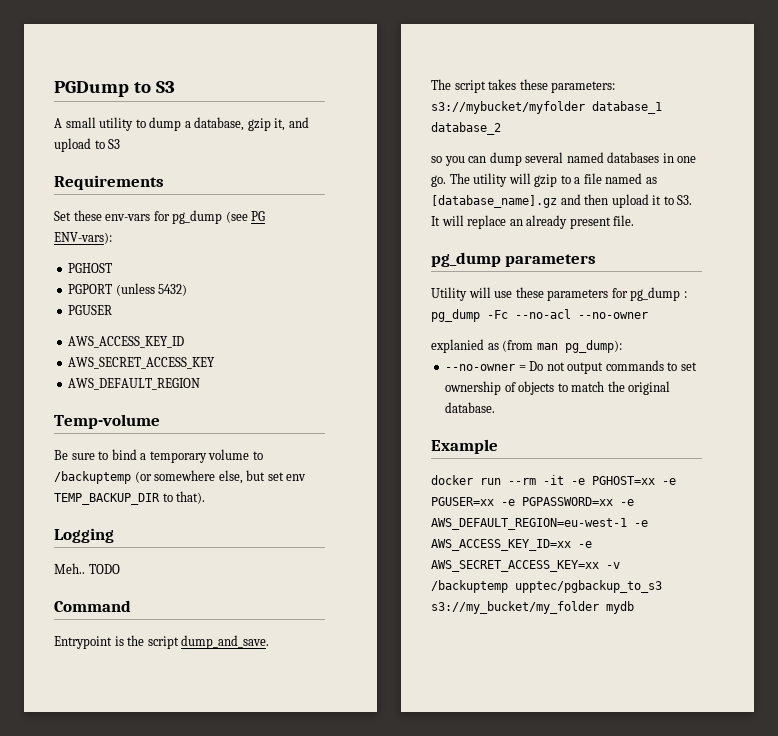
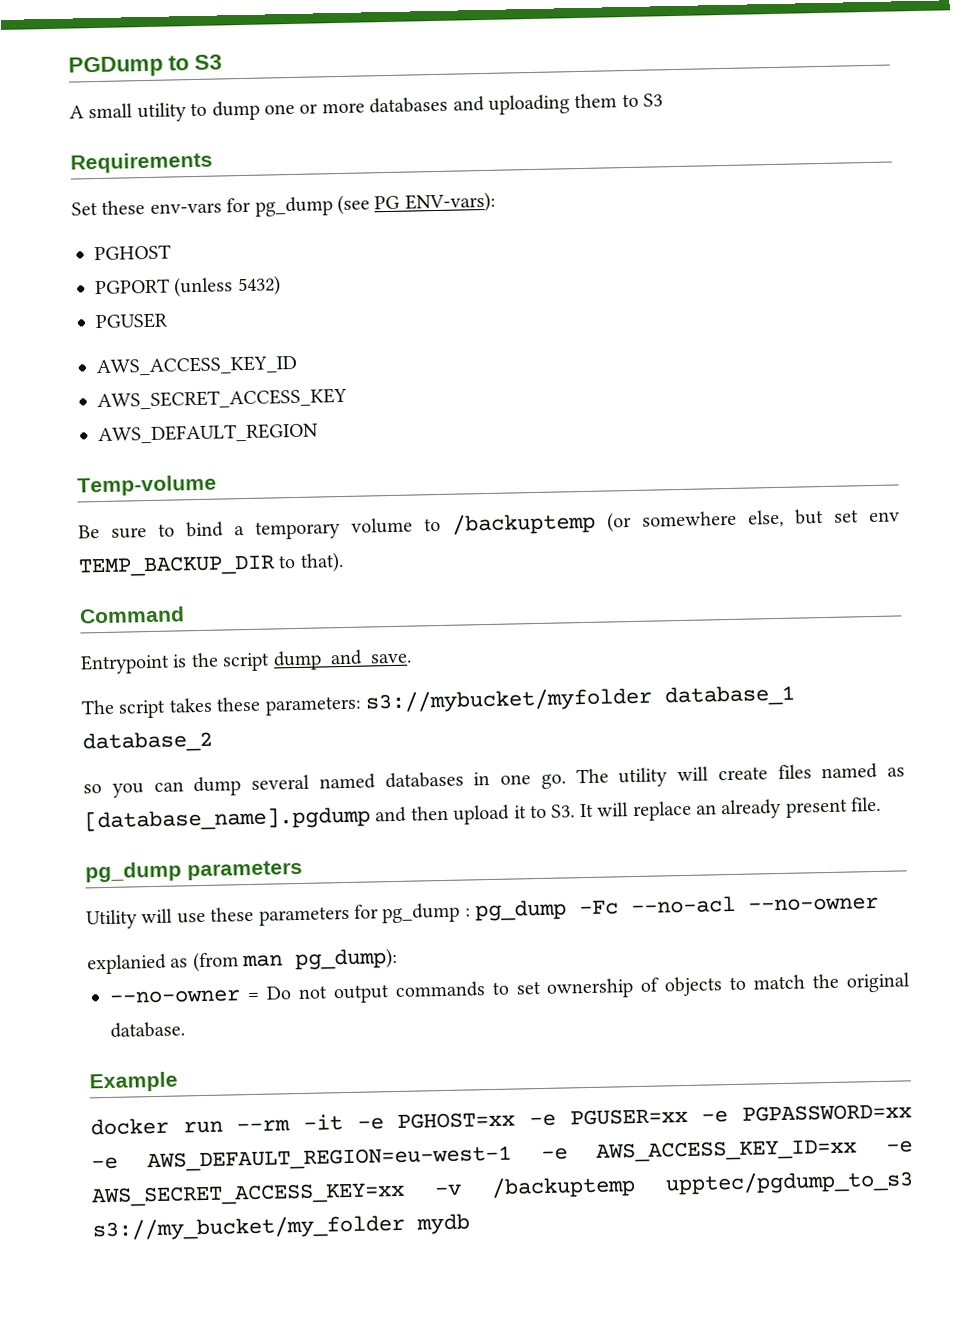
- A small utility to dump a database, gzip it, and upload to S3
+ A small utility to dump one or more databases and uploading them to S3
- Logging
- Meh.. TODO
- The utility will gzip to a file named as [database_name].gz and then upload it to S3. It will replace an already present file.
+ The utility will create files named as [database_name].pgdump and then upload it to S3. It will replace an already present file.
- docker run --rm -it -e PGHOST=xx -e PGUSER=xx -e PGPASSWORD=xx -e AWS_DEFAULT_REGION=eu-west-1 -e AWS_ACCESS_KEY_ID=xx -e AWS_SECRET_ACCESS_KEY=xx -v /backuptemp upptec/pgbackup_to_s3 s3://my_bucket/my_folder mydb
+ docker run --rm -it -e PGHOST=xx -e PGUSER=xx -e PGPASSWORD=xx -e AWS_DEFAULT_REGION=eu-west-1 -e AWS_ACCESS_KEY_ID=xx -e AWS_SECRET_ACCESS_KEY=xx -v /backuptemp upptec/pgdump_to_s3 s3://my_bucket/my_folder mydb

